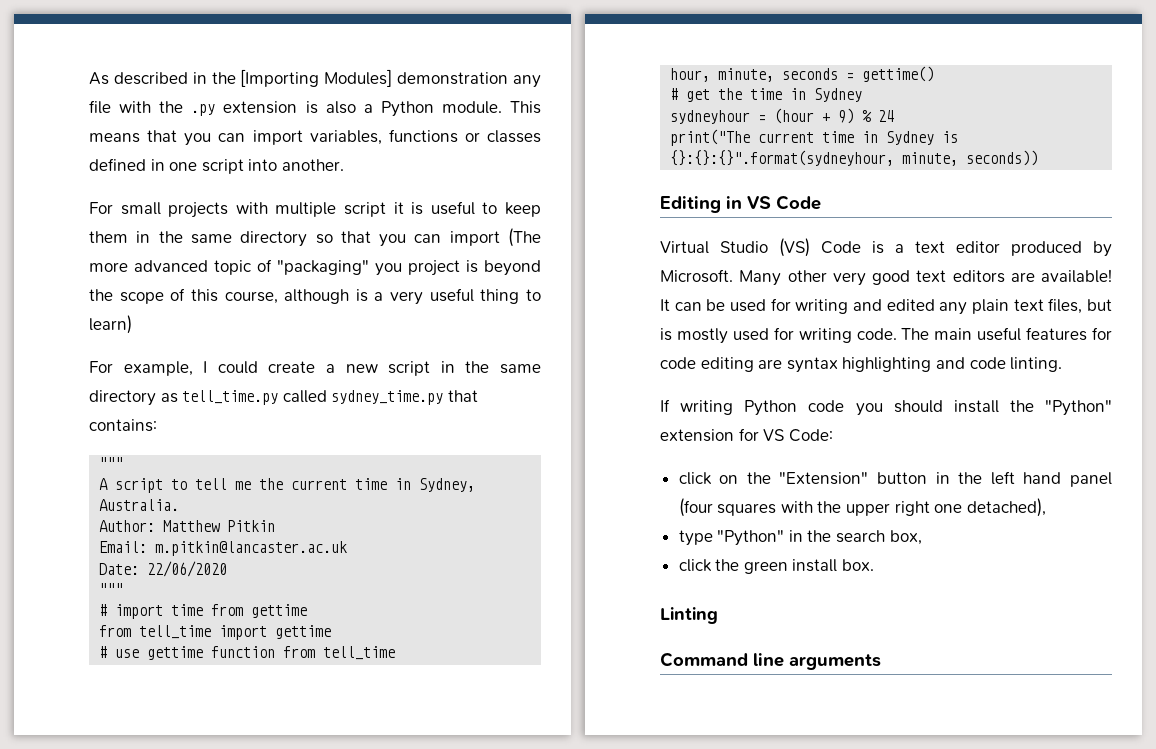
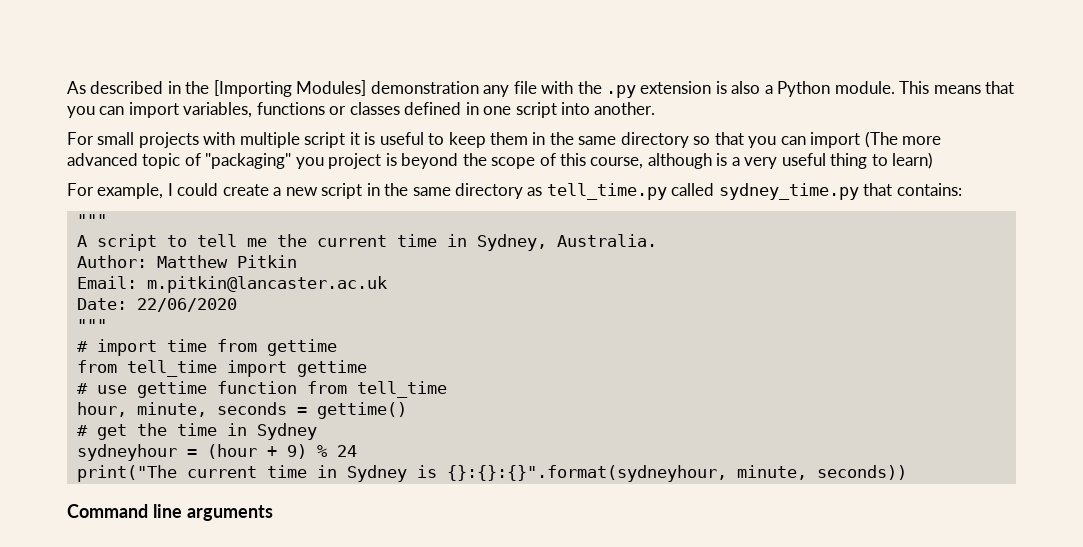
- Editing in VS Code
- Virtual Studio (VS) Code is a text editor produced by Microsoft. Many other very good text editors are available! It can be used for writing and edited any plain text files, but is mostly used for writing code. The main useful features for code editing are syntax highlighting and code linting.
- If writing Python code you should install the "Python" extension for VS Code:
- click on the "Extension" button in the left hand panel (four squares with the upper right one detached),
- type "Python" in the search box,
- click the green install box.
- Linting

